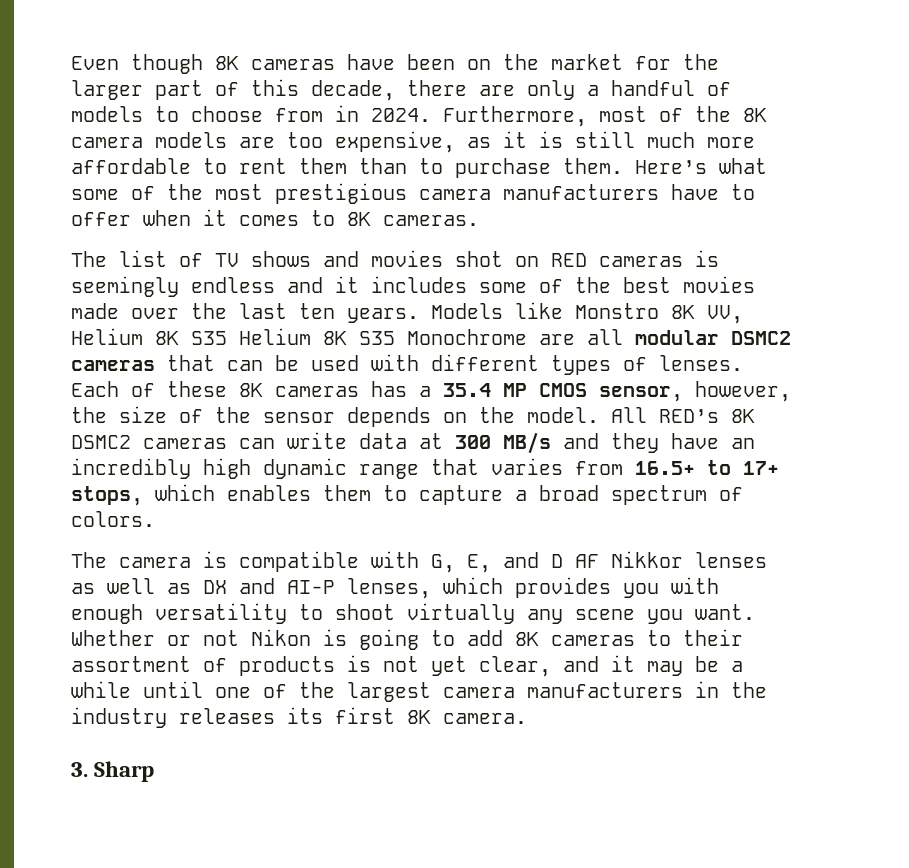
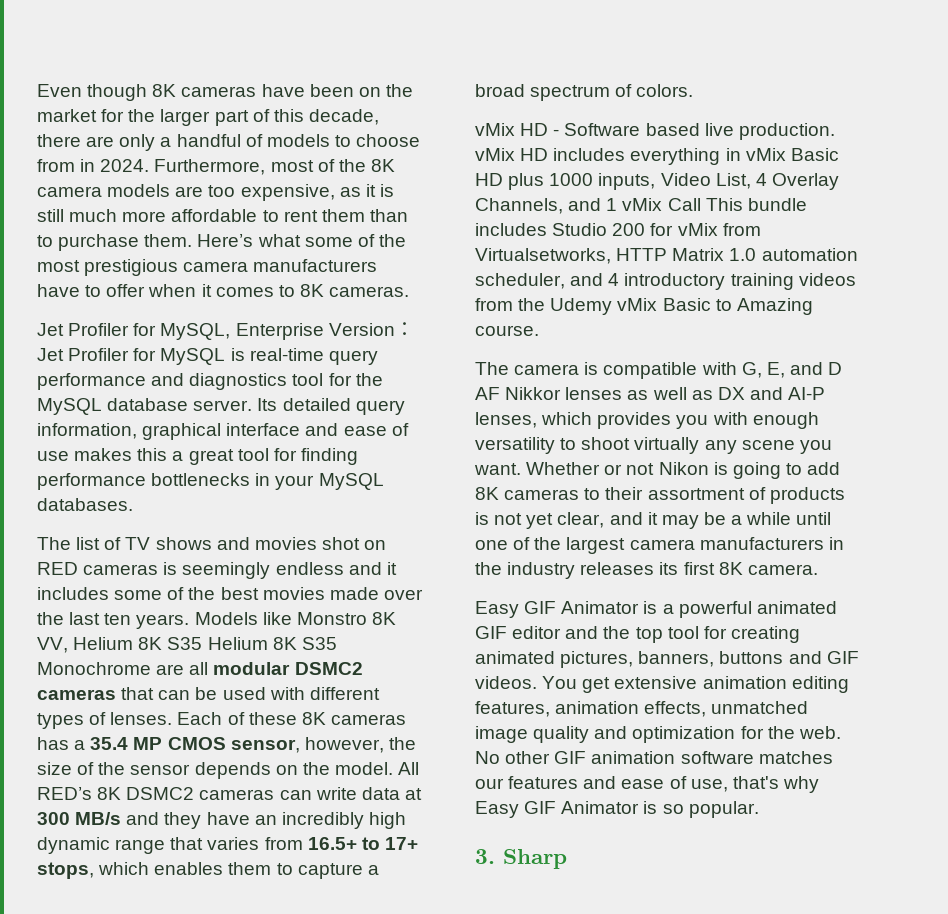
+ Jet Profiler for MySQL, Enterprise Version：Jet Profiler for MySQL is real-time query performance and diagnostics tool for the MySQL database server. Its detailed query information, graphical interface and ease of use makes this a great tool for finding performance bottlenecks in your MySQL databases.
+ vMix HD - Software based live production. vMix HD includes everything in vMix Basic HD plus 1000 inputs, Video List, 4 Overlay Channels, and 1 vMix Call This bundle includes Studio 200 for vMix from Virtualsetworks, HTTP Matrix 1.0 automation scheduler, and 4 introductory training videos from the Udemy vMix Basic to Amazing course.
+ Easy GIF Animator is a powerful animated GIF editor and the top tool for creating animated pictures, banners, buttons and GIF videos. You get extensive animation editing features, animation effects, unmatched image quality and optimization for the web. No other GIF animation software matches our features and ease of use, that's why Easy GIF Animator is so popular.

